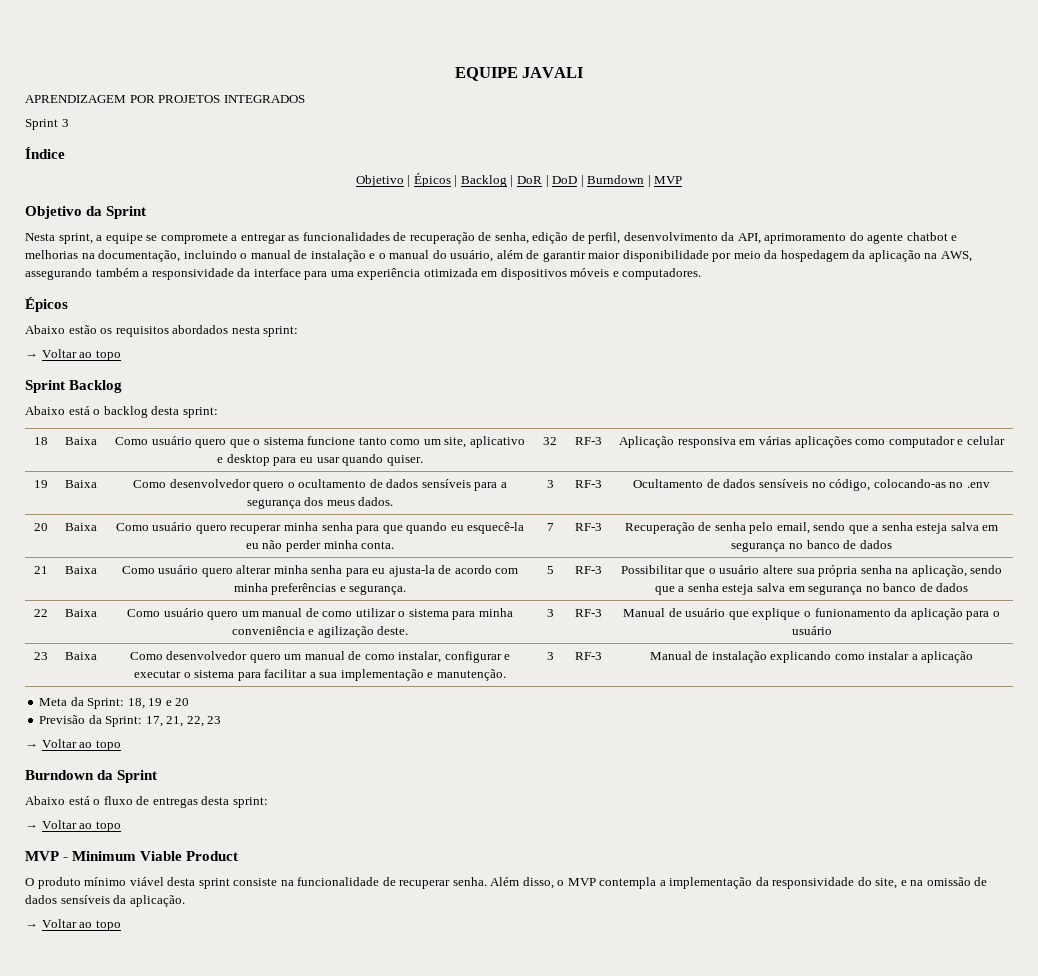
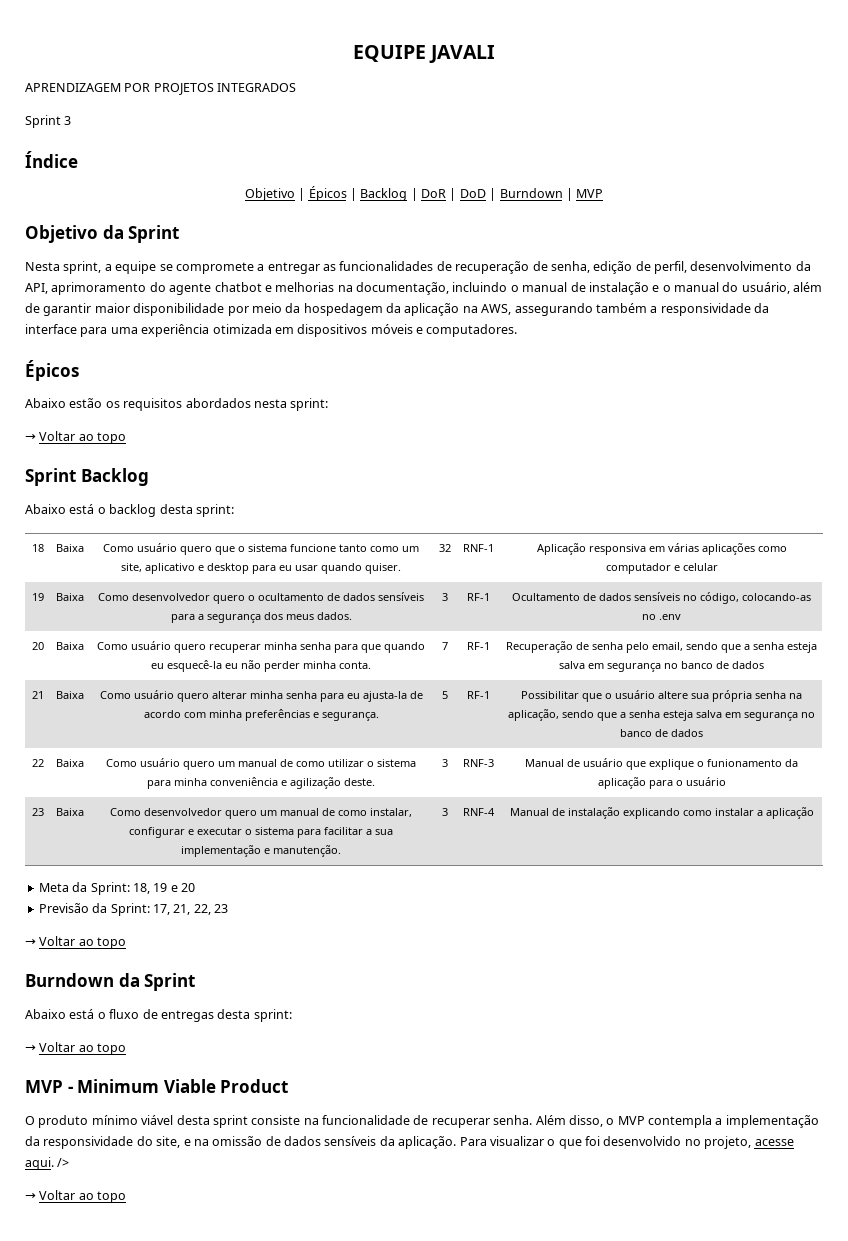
- 18 | Baixa | Como usuário quero que o sistema funcione tanto como um site, aplicativo e desktop para eu usar quando quiser. | 32 | RF-3 | Aplicação responsiva em várias aplicações como computador e celular
+ 18 | Baixa | Como usuário quero que o sistema funcione tanto como um site, aplicativo e desktop para eu usar quando quiser. | 32 | RNF-1 | Aplicação responsiva em várias aplicações como computador e celular
- 19 | Baixa | Como desenvolvedor quero o ocultamento de dados sensíveis para a segurança dos meus dados. | 3 | RF-3 | Ocultamento de dados sensíveis no código, colocando-as no .env
+ 19 | Baixa | Como desenvolvedor quero o ocultamento de dados sensíveis para a segurança dos meus dados. | 3 | RF-1 | Ocultamento de dados sensíveis no código, colocando-as no .env
- 20 | Baixa | Como usuário quero recuperar minha senha para que quando eu esquecê-la eu não perder minha conta. | 7 | RF-3 | Recuperação de senha pelo email, sendo que a senha esteja salva em segurança no banco de dados
+ 20 | Baixa | Como usuário quero recuperar minha senha para que quando eu esquecê-la eu não perder minha conta. | 7 | RF-1 | Recuperação de senha pelo email, sendo que a senha esteja salva em segurança no banco de dados
- 5 | RF-3
+ 5 | RF-1
- 22 | Baixa | Como usuário quero um manual de como utilizar o sistema para minha conveniência e agilização deste. | 3 | RF-3 | Manual de usuário que explique o funionamento da aplicação para o usuário
+ 22 | Baixa | Como usuário quero um manual de como utilizar o sistema para minha conveniência e agilização deste. | 3 | RNF-3 | Manual de usuário que explique o funionamento da aplicação para o usuário
- 23 | Baixa | Como desenvolvedor quero um manual de como instalar, configurar e executar o sistema para facilitar a sua implementação e manutenção. | 3 | RF-3 | Manual de instalação explicando como instalar a aplicação
+ 23 | Baixa | Como desenvolvedor quero um manual de como instalar, configurar e executar o sistema para facilitar a sua implementação e manutenção. | 3 | RNF-4 | Manual de instalação explicando como instalar a aplicação
+ Para visualizar o que foi desenvolvido no projeto, acesse aqui. />

